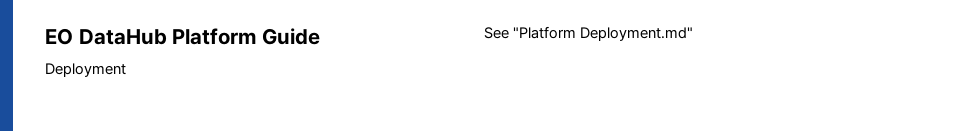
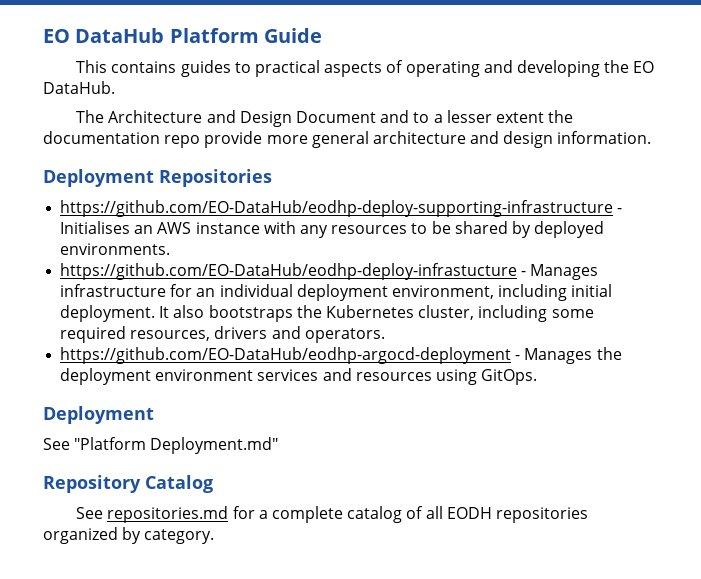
+ This contains guides to practical aspects of operating and developing the EO DataHub.
+ The Architecture and Design Document and to a lesser extent the documentation repo provide more general architecture and design information.
+ Deployment Repositories
+ https://github.com/EO-DataHub/eodhp-deploy-supporting-infrastructure - Initialises an AWS instance with any resources to be shared by deployed environments.
+ https://github.com/EO-DataHub/eodhp-deploy-infrastucture - Manages infrastructure for an individual deployment environment, including initial deployment. It also bootstraps the Kubernetes cluster, including some required resources, drivers and operators.
+ https://github.com/EO-DataHub/eodhp-argocd-deployment - Manages the deployment environment services and resources using GitOps.
  Deployment
  See "Platform Deployment.md"
+ Repository Catalog
+ See repositories.md for a complete catalog of all EODH repositories organized by category.

